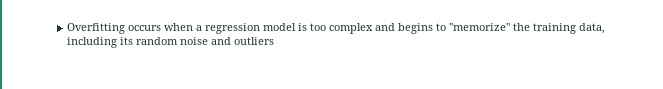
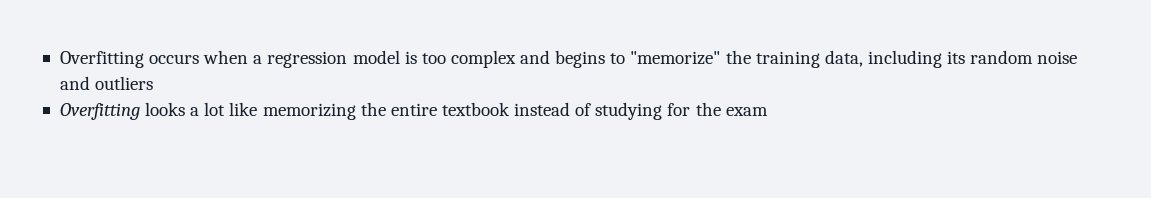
+ Overfitting looks a lot like memorizing the entire textbook instead of studying for the exam

